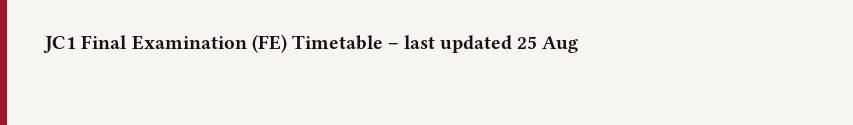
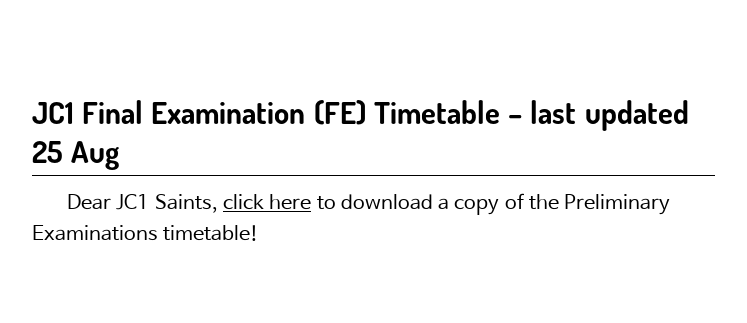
+ Dear JC1 Saints, click here to download a copy of the Preliminary Examinations timetable!

